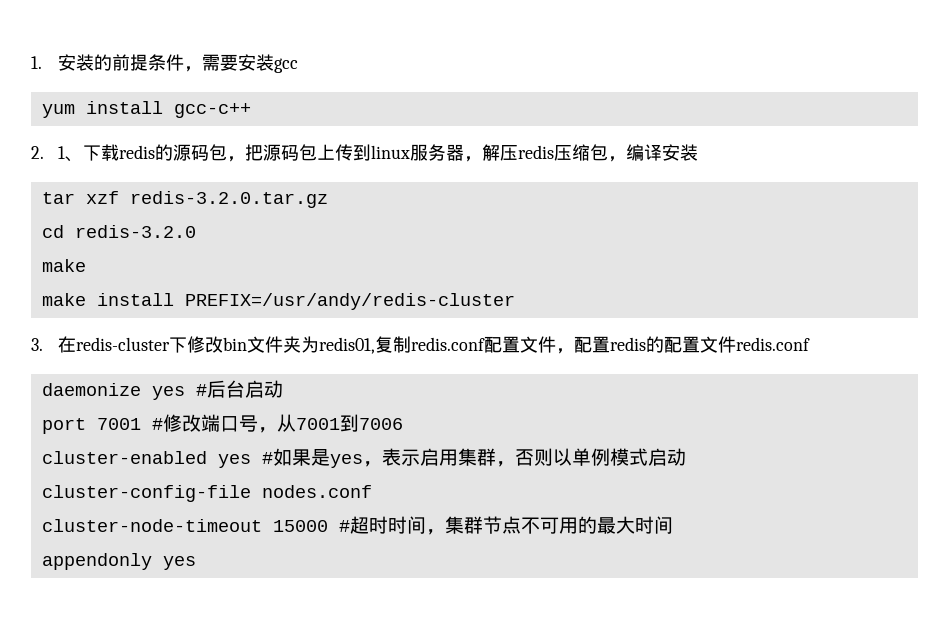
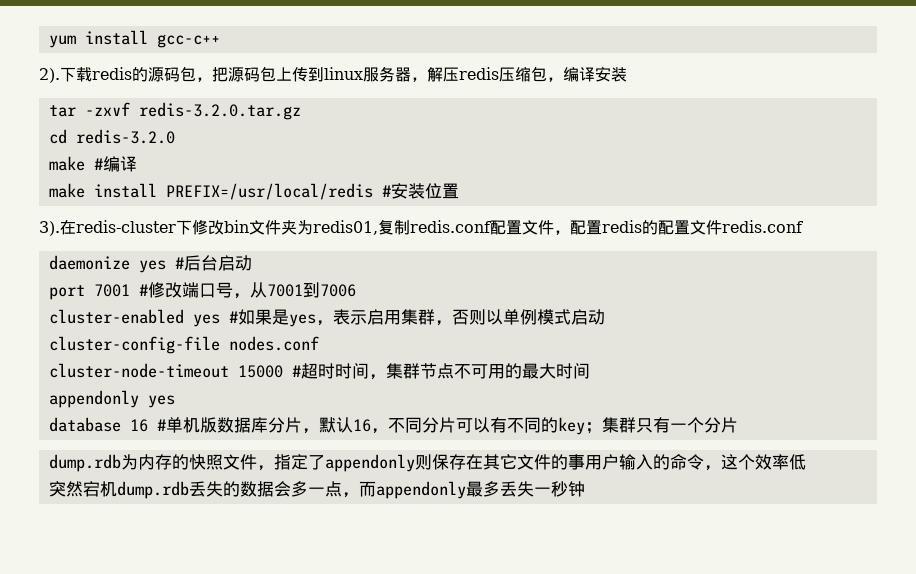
- 1.安装的前提条件，需要安装gcc
- 2. 1、下载redis的源码包，把源码包上传到linux服务器，解压redis压缩包，编译安装
+ 2).下载redis的源码包，把源码包上传到linux服务器，解压redis压缩包，编译安装
- tar xzf redis-3.2.0.tar.gz
+ tar -zxvf redis-3.2.0.tar.gz
  cd redis-3.2.0
- make
+ make #编译
- make install PREFIX=/usr/andy/redis-cluster
- 3.在redis-cluster下修改bin文件夹为redis01,复制redis.conf配置文件，配置redis的配置文件redis.conf
+ make install PREFIX=/usr/local/redis #安装位置
+ 3).在redis-cluster下修改bin文件夹为redis01,复制redis.conf配置文件，配置redis的配置文件redis.conf
+ database 16 #单机版数据库分片，默认16，不同分片可以有不同的key；集群只有一个分片
+ dump.rdb为内存的快照文件，指定了appendonly则保存在其它文件的事用户输入的命令，这个效率低
+ 突然宕机dump.rdb丢失的数据会多一点，而appendonly最多丢失一秒钟

